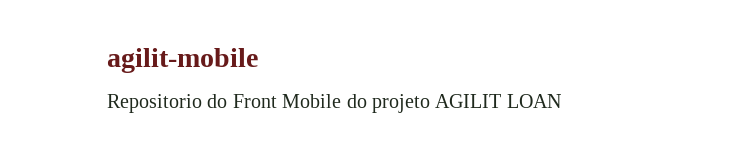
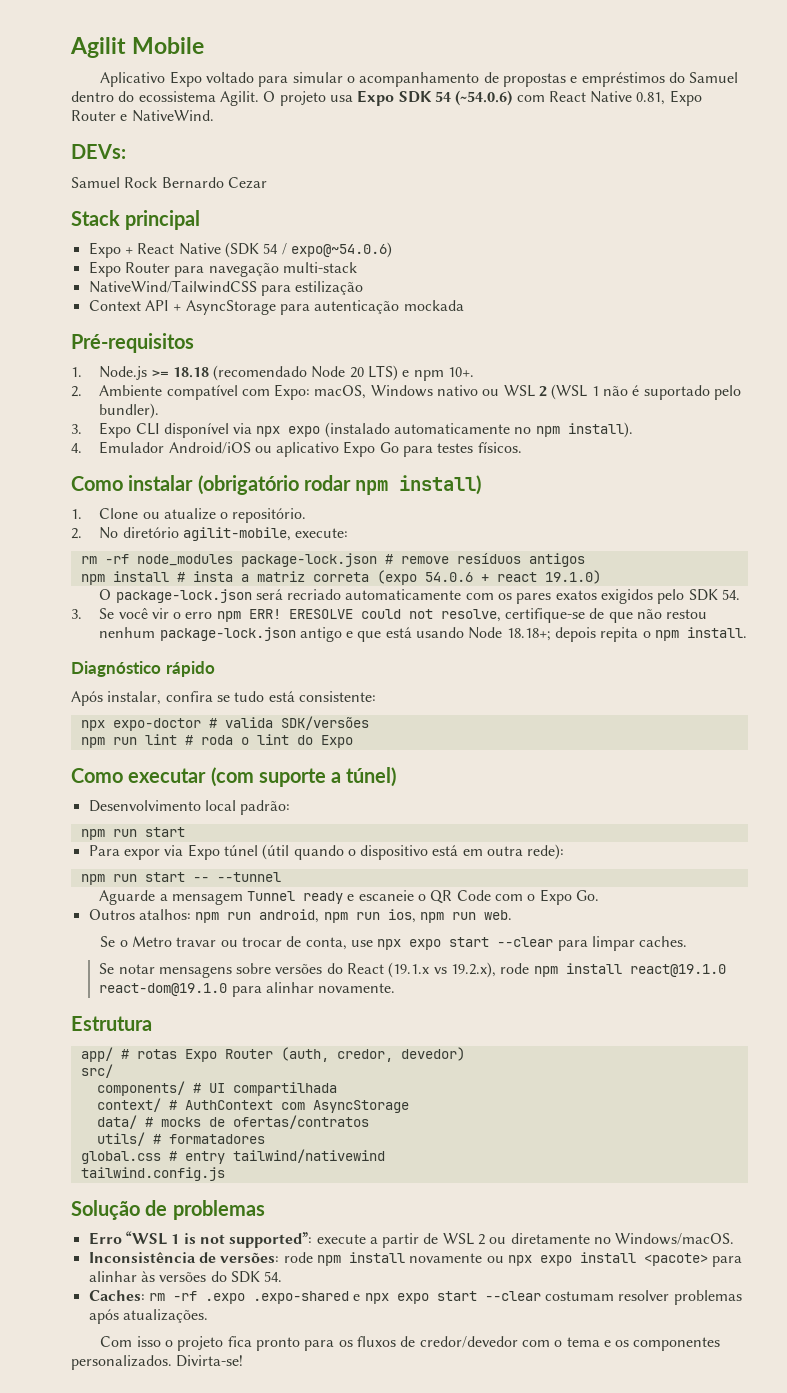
- agilit-mobile
- Repositorio do Front Mobile do projeto AGILIT LOAN
+ Agilit Mobile
+ Aplicativo Expo voltado para simular o acompanhamento de propostas e empréstimos do Samuel dentro do ecossistema Agilit. O projeto usa Expo SDK 54 (~54.0.6) com React Native 0.81, Expo Router e NativeWind.
+ DEVs:
+ Samuel Rock Bernardo Cezar
+ Stack principal
+ Expo + React Native (SDK 54 / expo@~54.0.6)
+ Expo Router para navegação multi-stack
+ NativeWind/TailwindCSS para estilização
+ Context API + AsyncStorage para autenticação mockada
+ Pré-requisitos
+ 1. Node.js >= 18.18 (recomendado Node 20 LTS) e npm 10+.
+ 2. Ambiente compatível com Expo: macOS, Windows nativo ou WSL 2 (WSL 1 não é suportado pelo bundler).
+ 3. Expo CLI disponível via npx expo (instalado automaticamente no npm install).
+ 4. Emulador Android/iOS ou aplicativo Expo Go para testes físicos.
+ Como instalar (obrigatório rodar npm install)
+ 1. Clone ou atualize o repositório.
+ 2. No diretório agilit-mobile, execute:
+ rm -rf node_modules package-lock.json # remove resíduos antigos
+ npm install # insta a matriz correta (expo 54.0.6 + react 19.1.0)
+ O package-lock.json será recriado automaticamente com os pares exatos exigidos pelo SDK 54.
+ 3. Se você vir o erro npm ERR! ERESOLVE could not resolve, certifique-se de que não restou nenhum package-lock.json antigo e que está usando Node 18.18+; depois repita o npm install.
+ Diagnóstico rápido
+ Após instalar, confira se tudo está consistente:
+ npx expo-doctor # valida SDK/versões
+ npm run lint # roda o lint do Expo
+ Como executar (com suporte a túnel)
+ Desenvolvimento local padrão:
+ npm run start
+ Para expor via Expo túnel (útil quando o dispositivo está em outra rede):
+ npm run start -- --tunnel
+ Aguarde a mensagem Tunnel ready e escaneie o QR Code com o Expo Go.
+ Outros atalhos: npm run android, npm run ios, npm run web.
+ Se o Metro travar ou trocar de conta, use npx expo start --clear para limpar caches.
+ Se notar mensagens sobre versões do React (19.1.x vs 19.2.x), rode npm install react@19.1.0 react-dom@19.1.0 para alinhar novamente.
+ Estrutura
+ app/ # rotas Expo Router (auth, credor, devedor)
+ src/
+ components/ # UI compartilhada
+ context/ # AuthContext com AsyncStorage
+ data/ # mocks de ofertas/contratos
+ utils/ # formatadores
+ global.css # entry tailwind/nativewind
+ tailwind.config.js
+ Solução de problemas
+ Erro “WSL 1 is not supported”: execute a partir de WSL 2 ou diretamente no Windows/macOS.
+ Inconsistência de versões: rode npm install novamente ou npx expo install <pacote> para alinhar às versões do SDK 54.
+ Caches: rm -rf .expo .expo-shared e npx expo start --clear costumam resolver problemas após atualizações.
+ Com isso o projeto fica pronto para os fluxos de credor/devedor com o tema e os componentes personalizados. Divirta-se!

